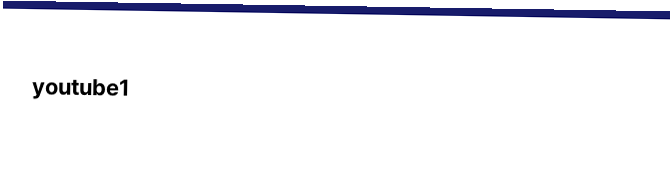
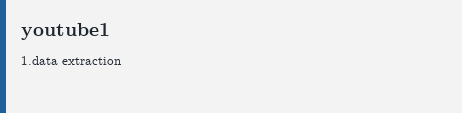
+ 1.data extraction

